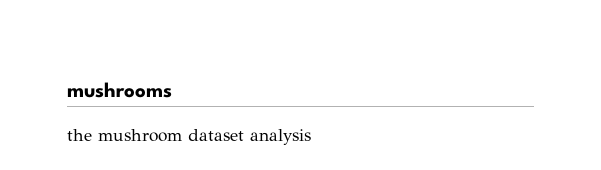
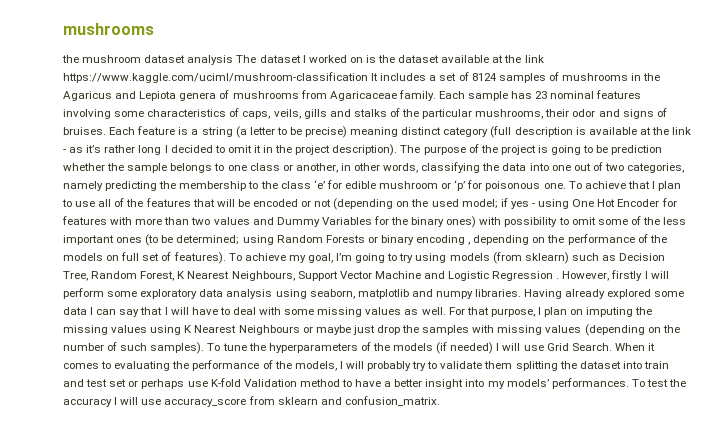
- the mushroom dataset analysis
+ the mushroom dataset analysis The dataset I worked on is the dataset available at the link https://www.kaggle.com/uciml/mushroom-classification It includes a set of 8124 samples of mushrooms in the Agaricus and Lepiota genera of mushrooms from Agaricaceae family. Each sample has 23 nominal features involving some characteristics of caps, veils, gills and stalks of the particular mushrooms, their odor and signs of bruises. Each feature is a string (a letter to be precise) meaning distinct category (full description is available at the link - as it’s rather long I decided to omit it in the project description). The purpose of the project is going to be prediction whether the sample belongs to one class or another, in other words, classifying the data into one out of two categories, namely predicting the membership to the class ‘e’ for edible mushroom or ‘p’ for poisonous one. To achieve that I plan to use all of the features that will be encoded or not (depending on the used model; if yes - using One Hot Encoder for features with more than two values and Dummy Variables for the binary ones) with possibility to omit some of the less important ones (to be determined; using Random Forests or binary encoding , depending on the performance of the models on full set of features). To achieve my goal, I’m going to try using models (from sklearn) such as Decision Tree, Random Forest, K Nearest Neighbours, Support Vector Machine and Logistic Regression . However, firstly I will perform some exploratory data analysis using seaborn, matplotlib and numpy libraries. Having already explored some data I can say that I will have to deal with some missing values as well. For that purpose, I plan on imputing the missing values using K Nearest Neighbours or maybe just drop the samples with missing values (depending on the number of such samples). To tune the hyperparameters of the models (if needed) I will use Grid Search. When it comes to evaluating the performance of the models, I will probably try to validate them splitting the dataset into train and test set or perhaps use K-fold Validation method to have a better insight into my models’ performances. To test the accuracy I will use accuracy_score from sklearn and confusion_matrix.

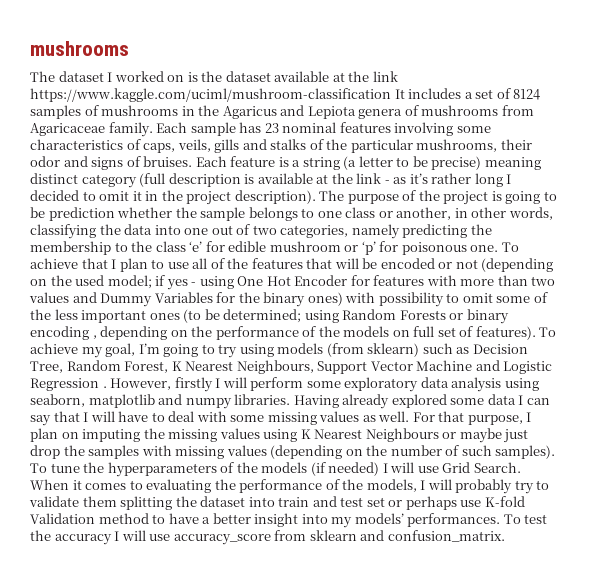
- the mushroom dataset analysis The dataset I worked on is the dataset available at the link https://www.kaggle.com/uciml/mushroom-classification It includes a set of 8124 samples of mushrooms in the Agaricus and Lepiota genera of mushrooms from Agaricaceae family.
+ The dataset I worked on is the dataset available at the link https://www.kaggle.com/uciml/mushroom-classification It includes a set of 8124 samples of mushrooms in the Agaricus and Lepiota genera of mushrooms from Agaricaceae family.

